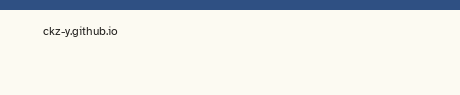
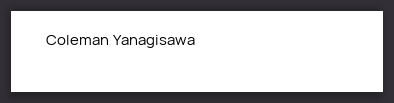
- ckz-y.github.io
+ Coleman Yanagisawa

